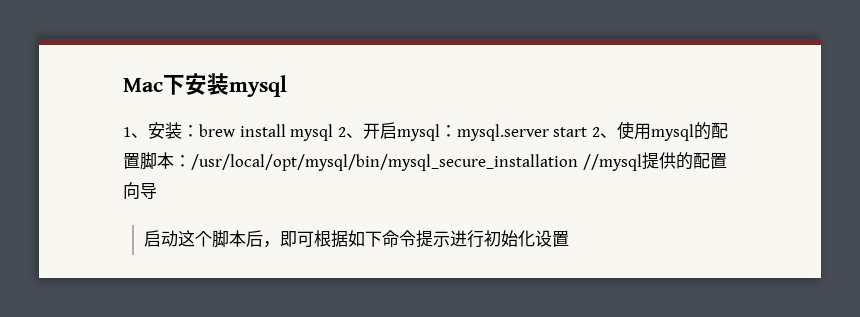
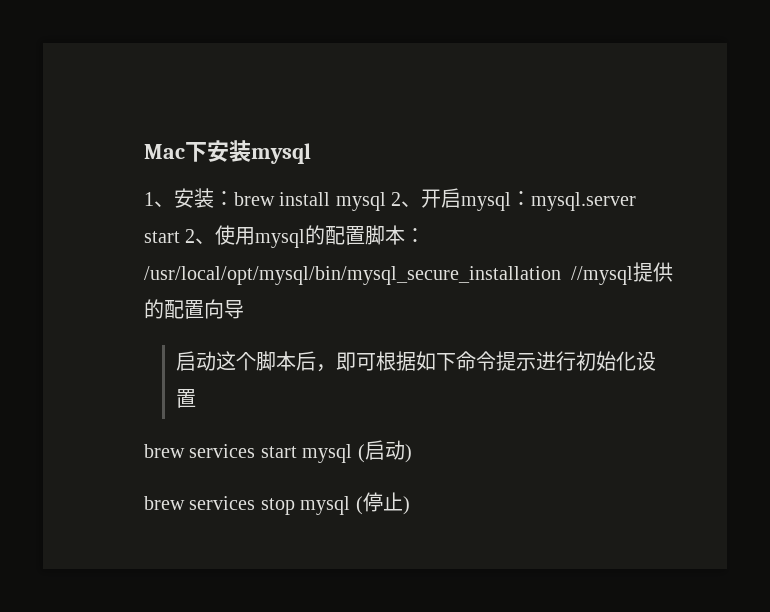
+ brew services start mysql (启动)
+ brew services stop mysql (停止)

